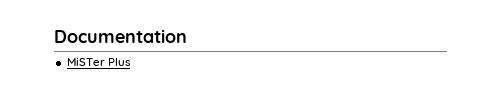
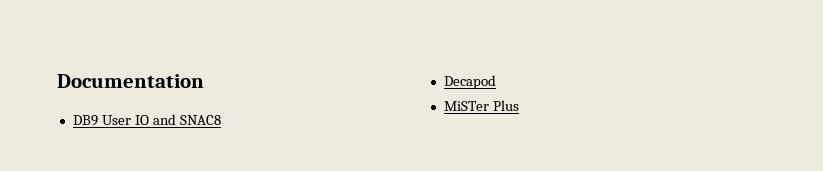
+ DB9 User IO and SNAC8
+ Decapod

